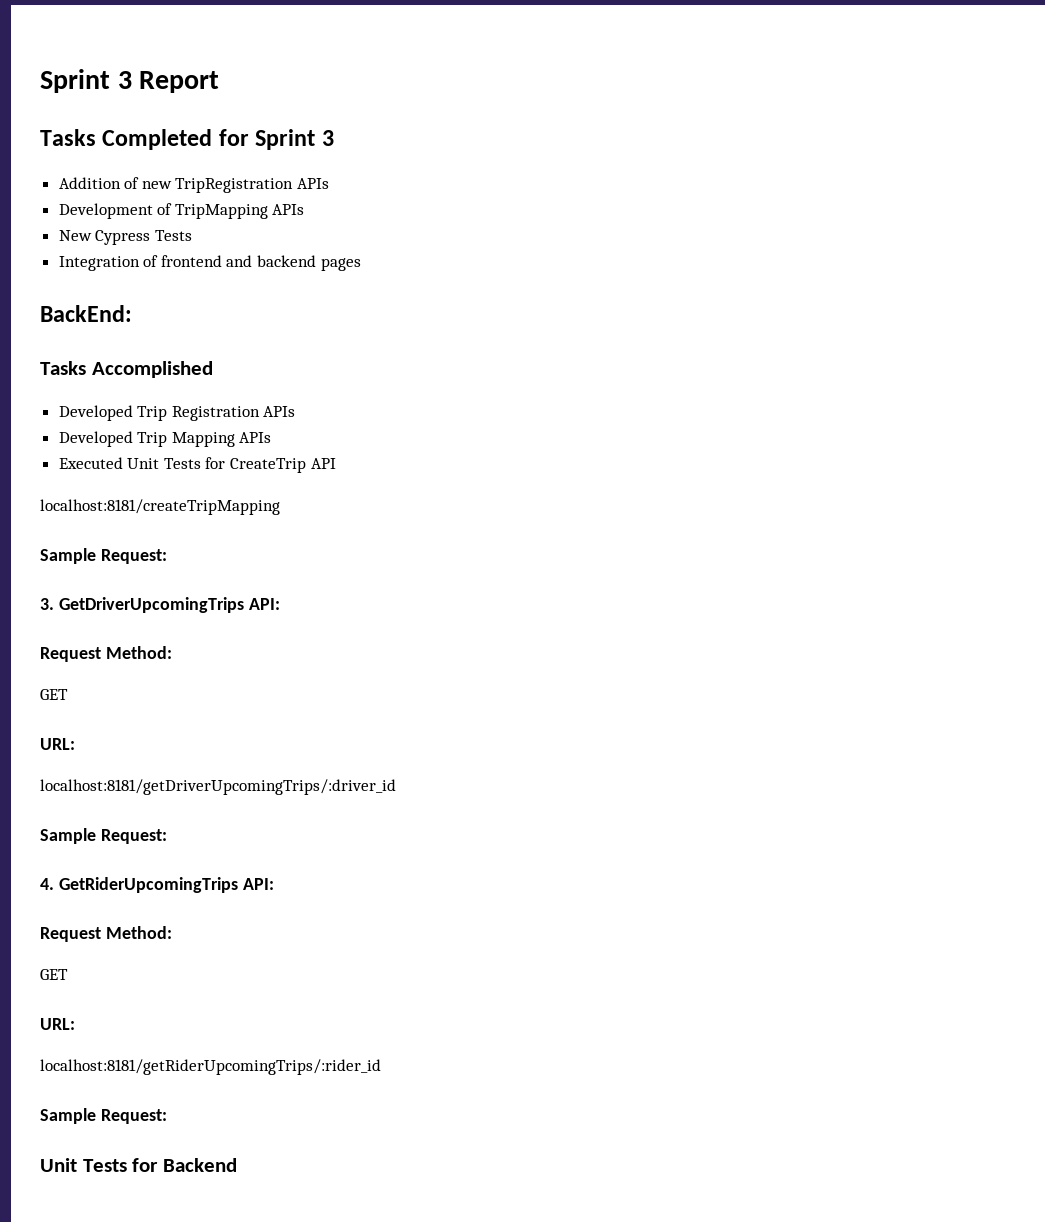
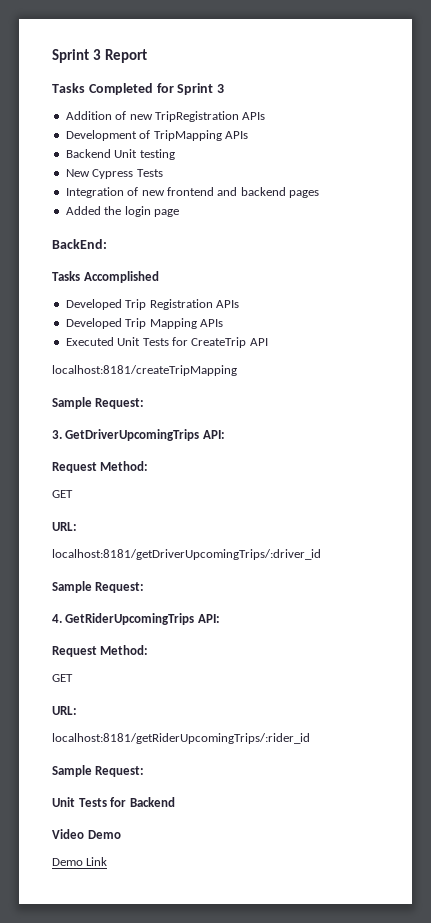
+ Backend Unit testing
- Integration of frontend and backend pages
+ Integration of new frontend and backend pages
+ Added the login page
+ Video Demo
+ Demo Link

